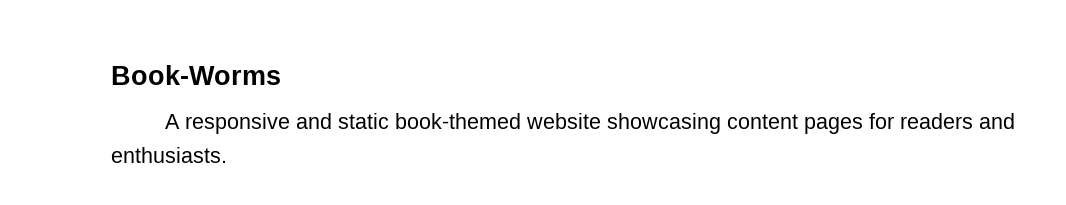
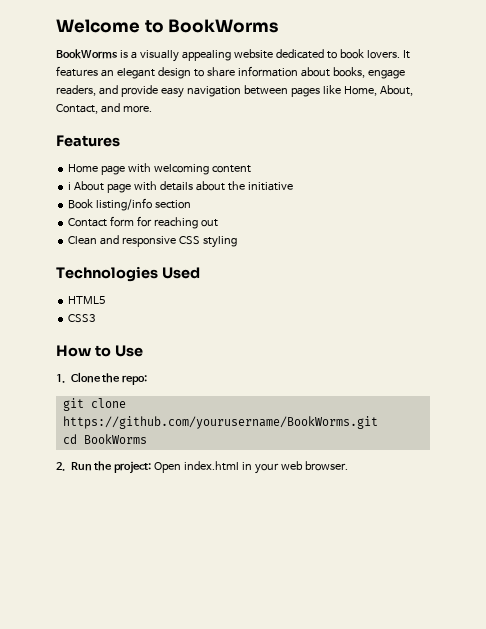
- Book-Worms
- A responsive and static book-themed website showcasing content pages for readers and enthusiasts.
+ Welcome to BookWorms
+ BookWorms is a visually appealing website dedicated to book lovers. It features an elegant design to share information about books, engage readers, and provide easy navigation between pages like Home, About, Contact, and more.
+ Features
+ Home page with welcoming content
+ ℹ About page with details about the initiative
+ Book listing/info section
+ Contact form for reaching out
+ Clean and responsive CSS styling
+ Technologies Used
+ HTML5
+ CSS3
+ How to Use
+ 1. Clone the repo:
+ git clone https://github.com/yourusername/BookWorms.git
+ cd BookWorms
+ 2. Run the project: Open index.html in your web browser.

